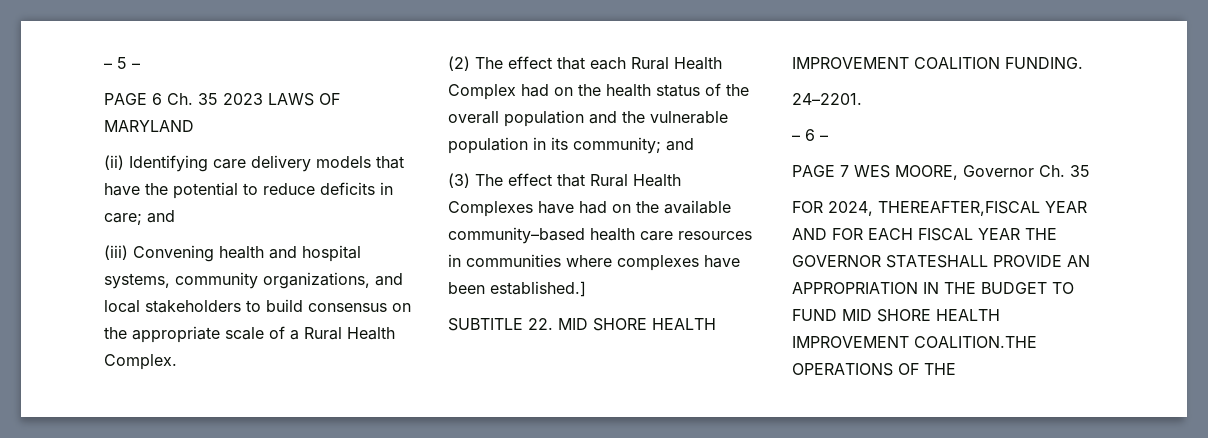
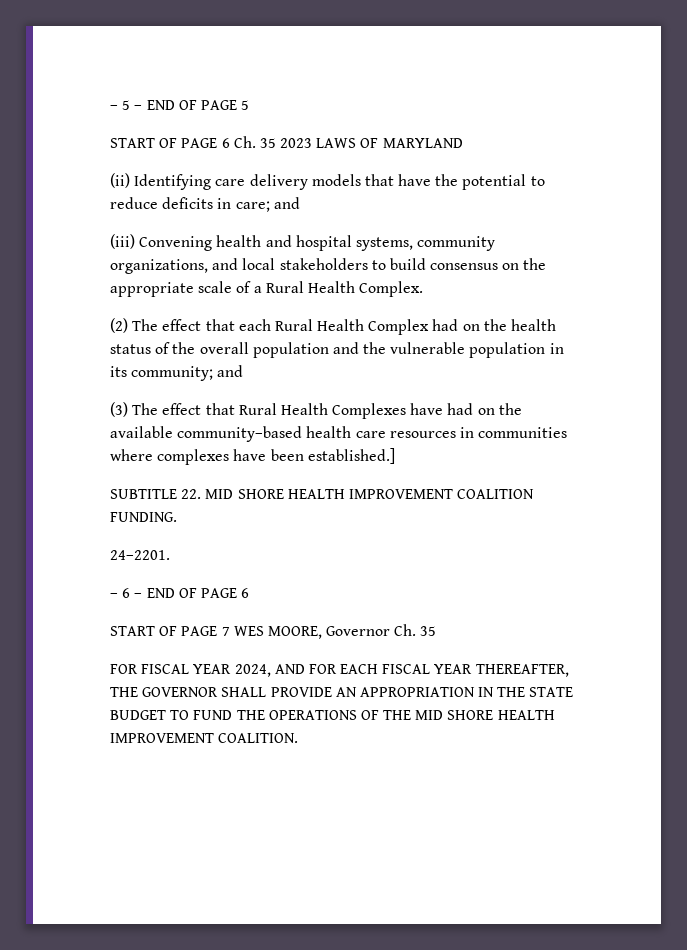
- – 5 –
- PAGE 6 Ch. 35 2023 LAWS OF MARYLAND
+ – 5 – END OF PAGE 5
+ START OF PAGE 6 Ch. 35 2023 LAWS OF MARYLAND
- – 6 –
- PAGE 7 WES MOORE, Governor Ch. 35
+ – 6 – END OF PAGE 6
+ START OF PAGE 7 WES MOORE, Governor Ch. 35
- FOR 2024, THEREAFTER,FISCAL YEAR AND FOR EACH FISCAL YEAR THE GOVERNOR STATESHALL PROVIDE AN APPROPRIATION IN THE BUDGET TO FUND MID SHORE HEALTH IMPROVEMENT COALITION.THE OPERATIONS OF THE
+ FOR FISCAL YEAR 2024, AND FOR EACH FISCAL YEAR THEREAFTER, THE GOVERNOR SHALL PROVIDE AN APPROPRIATION IN THE STATE BUDGET TO FUND THE OPERATIONS OF THE MID SHORE HEALTH IMPROVEMENT COALITION.

